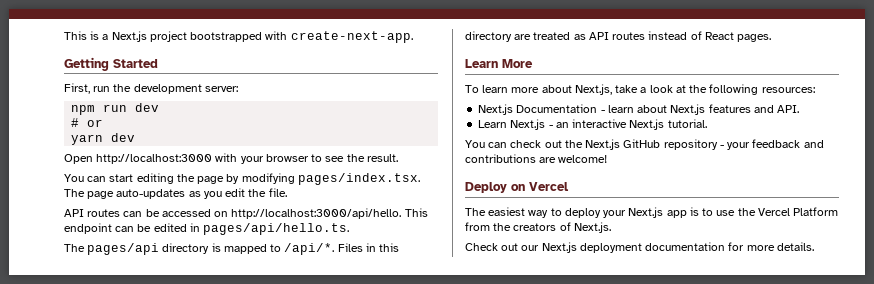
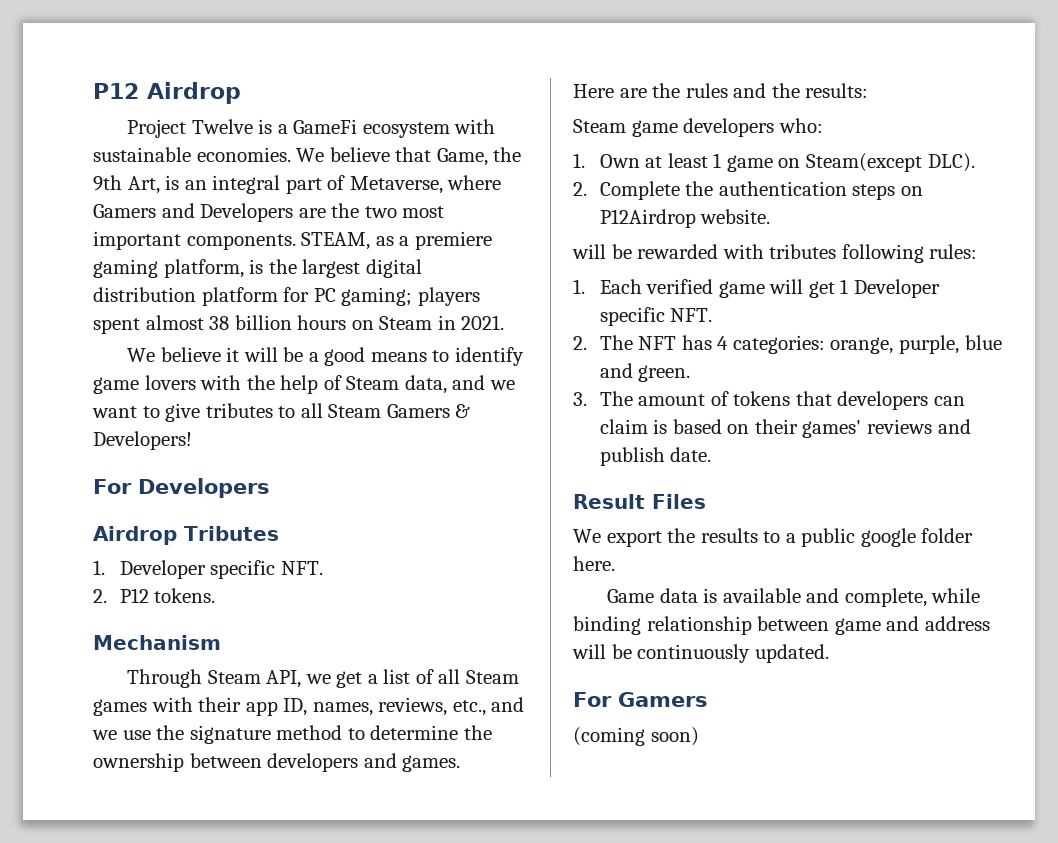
- This is a Next.js project bootstrapped with create-next-app.
- Getting Started
- First, run the development server:
- npm run dev
- # or
- yarn dev
- Open http://localhost:3000 with your browser to see the result.
- You can start editing the page by modifying pages/index.tsx. The page auto-updates as you edit the file.
- API routes can be accessed on http://localhost:3000/api/hello. This endpoint can be edited in pages/api/hello.ts.
- The pages/api directory is mapped to /api/*. Files in this directory are treated as API routes instead of React pages.
- Learn More
- To learn more about Next.js, take a look at the following resources:
- Next.js Documentation - learn about Next.js features and API.
- Learn Next.js - an interactive Next.js tutorial.
- You can check out the Next.js GitHub repository - your feedback and contributions are welcome!
- Deploy on Vercel
- The easiest way to deploy your Next.js app is to use the Vercel Platform from the creators of Next.js.
- Check out our Next.js deployment documentation for more details.
+ P12 Airdrop
+ Project Twelve is a GameFi ecosystem with sustainable economies. We believe that Game, the 9th Art, is an integral part of Metaverse, where Gamers and Developers are the two most important components. STEAM, as a premiere gaming platform, is the largest digital distribution platform for PC gaming; players spent almost 38 billion hours on Steam in 2021.
+ We believe it will be a good means to identify game lovers with the help of Steam data, and we want to give tributes to all Steam Gamers & Developers!
+ For Developers
+ Airdrop Tributes
+ 1. Developer specific NFT.
+ 2. P12 tokens.
+ Mechanism
+ Through Steam API, we get a list of all Steam games with their app ID, names, reviews, etc., and we use the signature method to determine the ownership between developers and games.
+ Here are the rules and the results:
+ Steam game developers who:
+ 1. Own at least 1 game on Steam(except DLC).
+ 2. Complete the authentication steps on P12Airdrop website.
+ will be rewarded with tributes following rules:
+ 1. Each verified game will get 1 Developer specific NFT.
+ 2. The NFT has 4 categories: orange, purple, blue and green.
+ 3. The amount of tokens that developers can claim is based on their games' reviews and publish date.
+ Result Files
+ We export the results to a public google folder here.
+ Game data is available and complete, while binding relationship between game and address will be continuously updated.
+ For Gamers
+ (coming soon)

